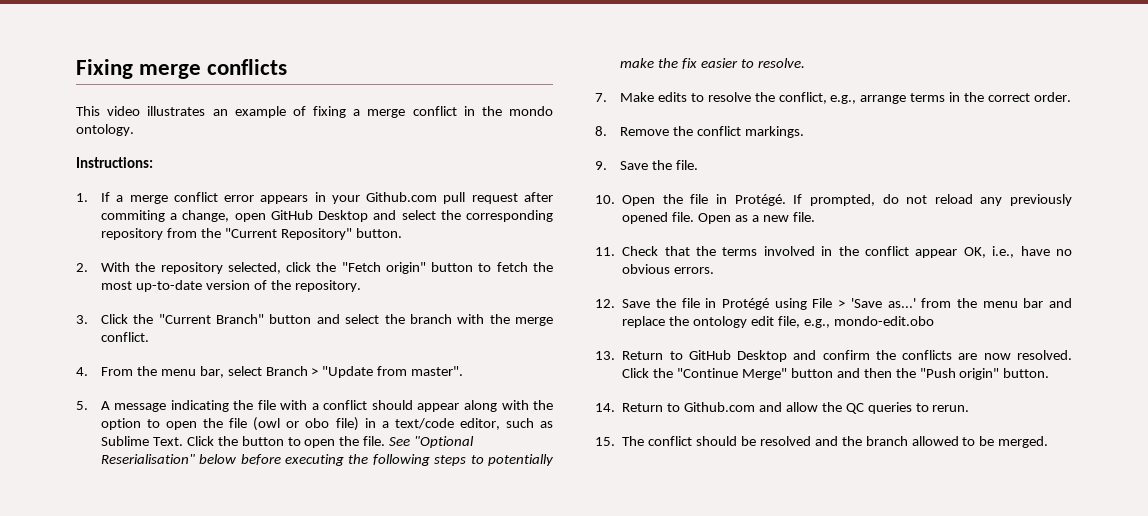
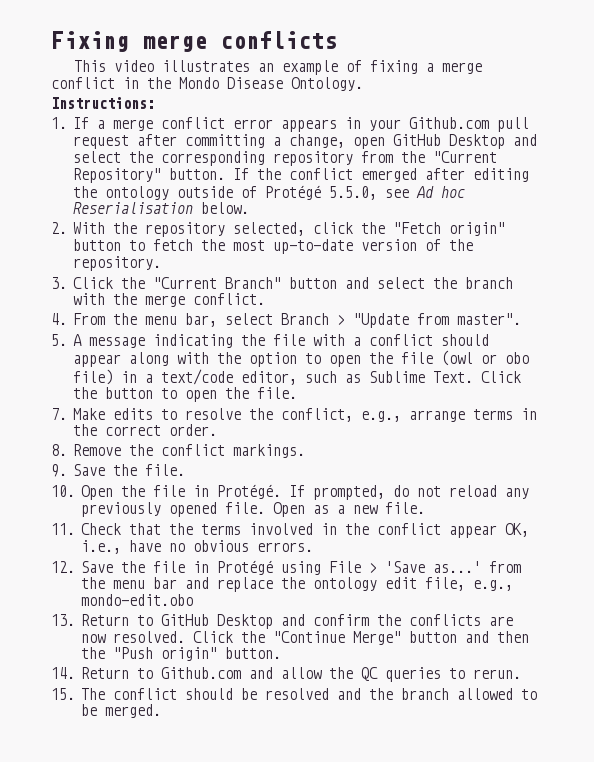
- This video illustrates an example of fixing a merge conflict in the mondo ontology.
+ This video illustrates an example of fixing a merge conflict in the Mondo Disease Ontology.
- 1. If a merge conflict error appears in your Github.com pull request after commiting a change, open GitHub Desktop and select the corresponding repository from the "Current Repository" button.
+ 1. If a merge conflict error appears in your Github.com pull request after committing a change, open GitHub Desktop and select the corresponding repository from the "Current Repository" button. If the conflict emerged after editing the ontology outside of Protégé 5.5.0, see Ad hoc Reserialisation below.
- See "Optional Reserialisation" below before executing the following steps to potentially make the fix easier to resolve.

